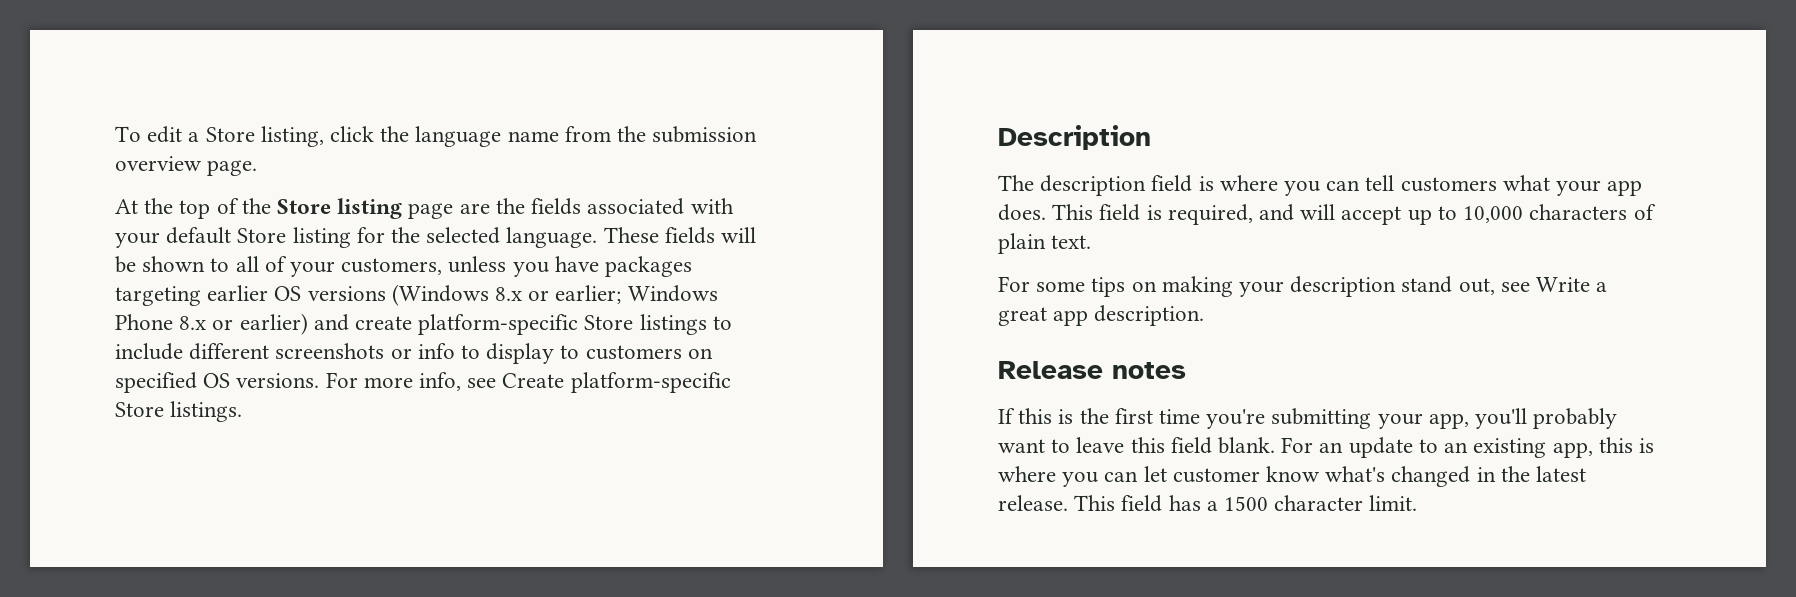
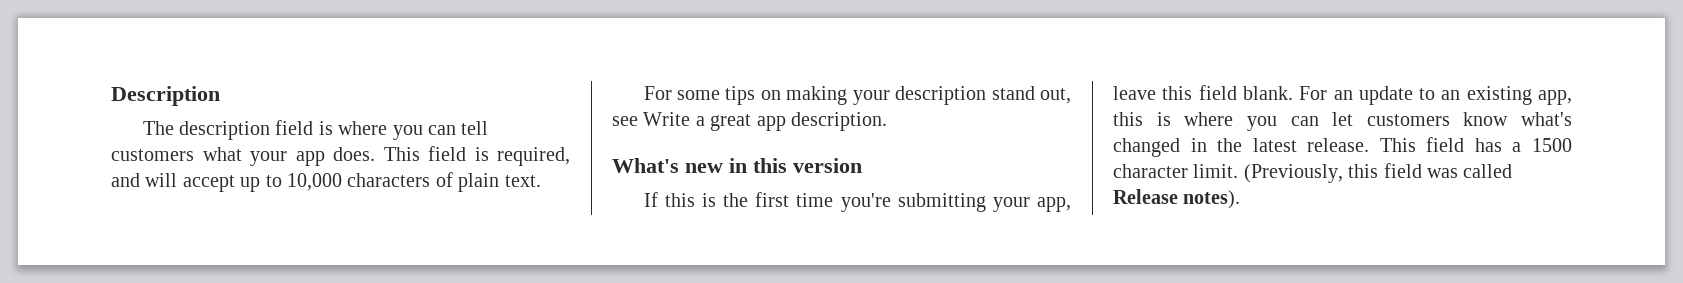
- To edit a Store listing, click the language name from the submission overview page.
- At the top of the Store listing page are the fields associated with your default Store listing for the selected language. These fields will be shown to all of your customers, unless you have packages targeting earlier OS versions (Windows 8.x or earlier; Windows Phone 8.x or earlier) and create platform-specific Store listings to include different screenshots or info to display to customers on specified OS versions. For more info, see Create platform-specific Store listings.
- Release notes
+ What's new in this version
- If this is the first time you're submitting your app, you'll probably want to leave this field blank.
+ If this is the first time you're submitting your app, leave this field blank.
- For an update to an existing app, this is where you can let customer know what's changed in the latest release.
+ For an update to an existing app, this is where you can let customers know what's changed in the latest release.
+ (Previously, this field was called Release notes).

